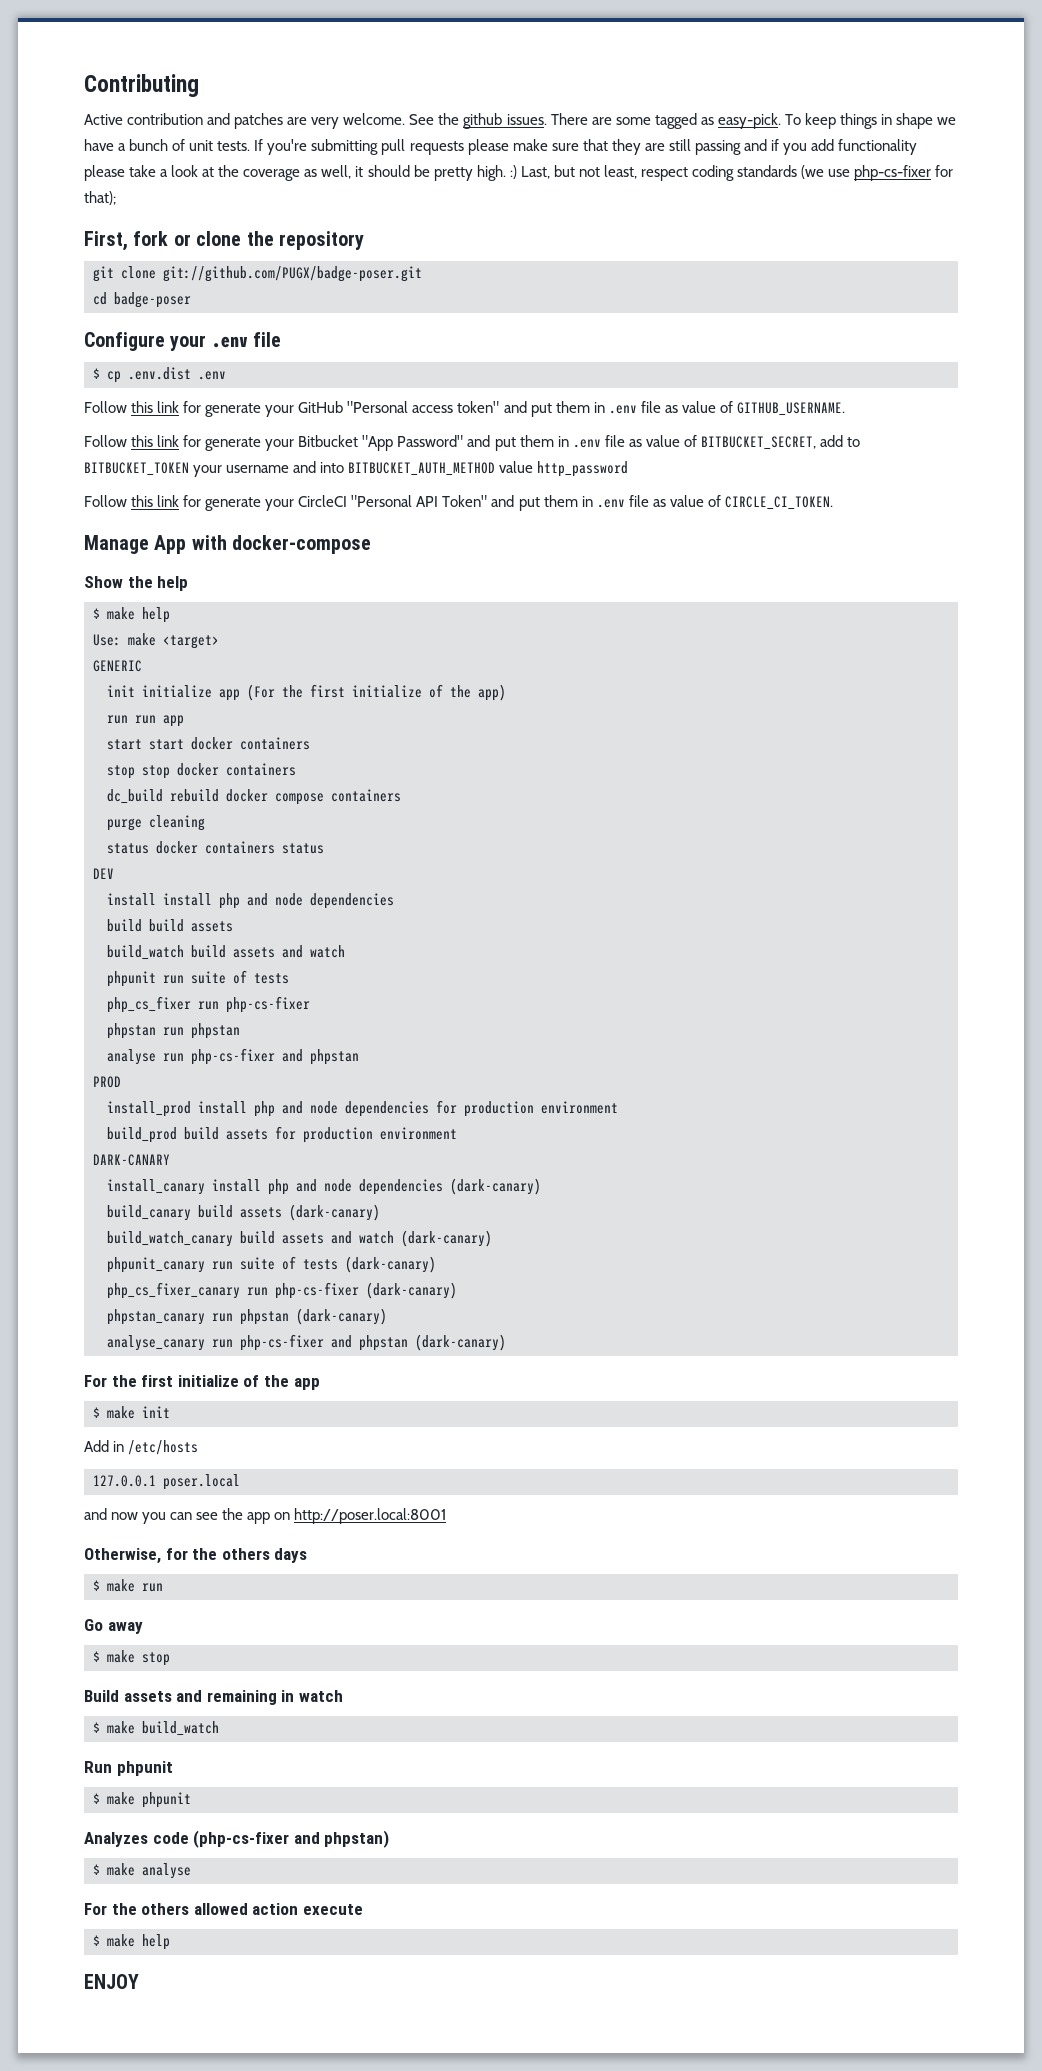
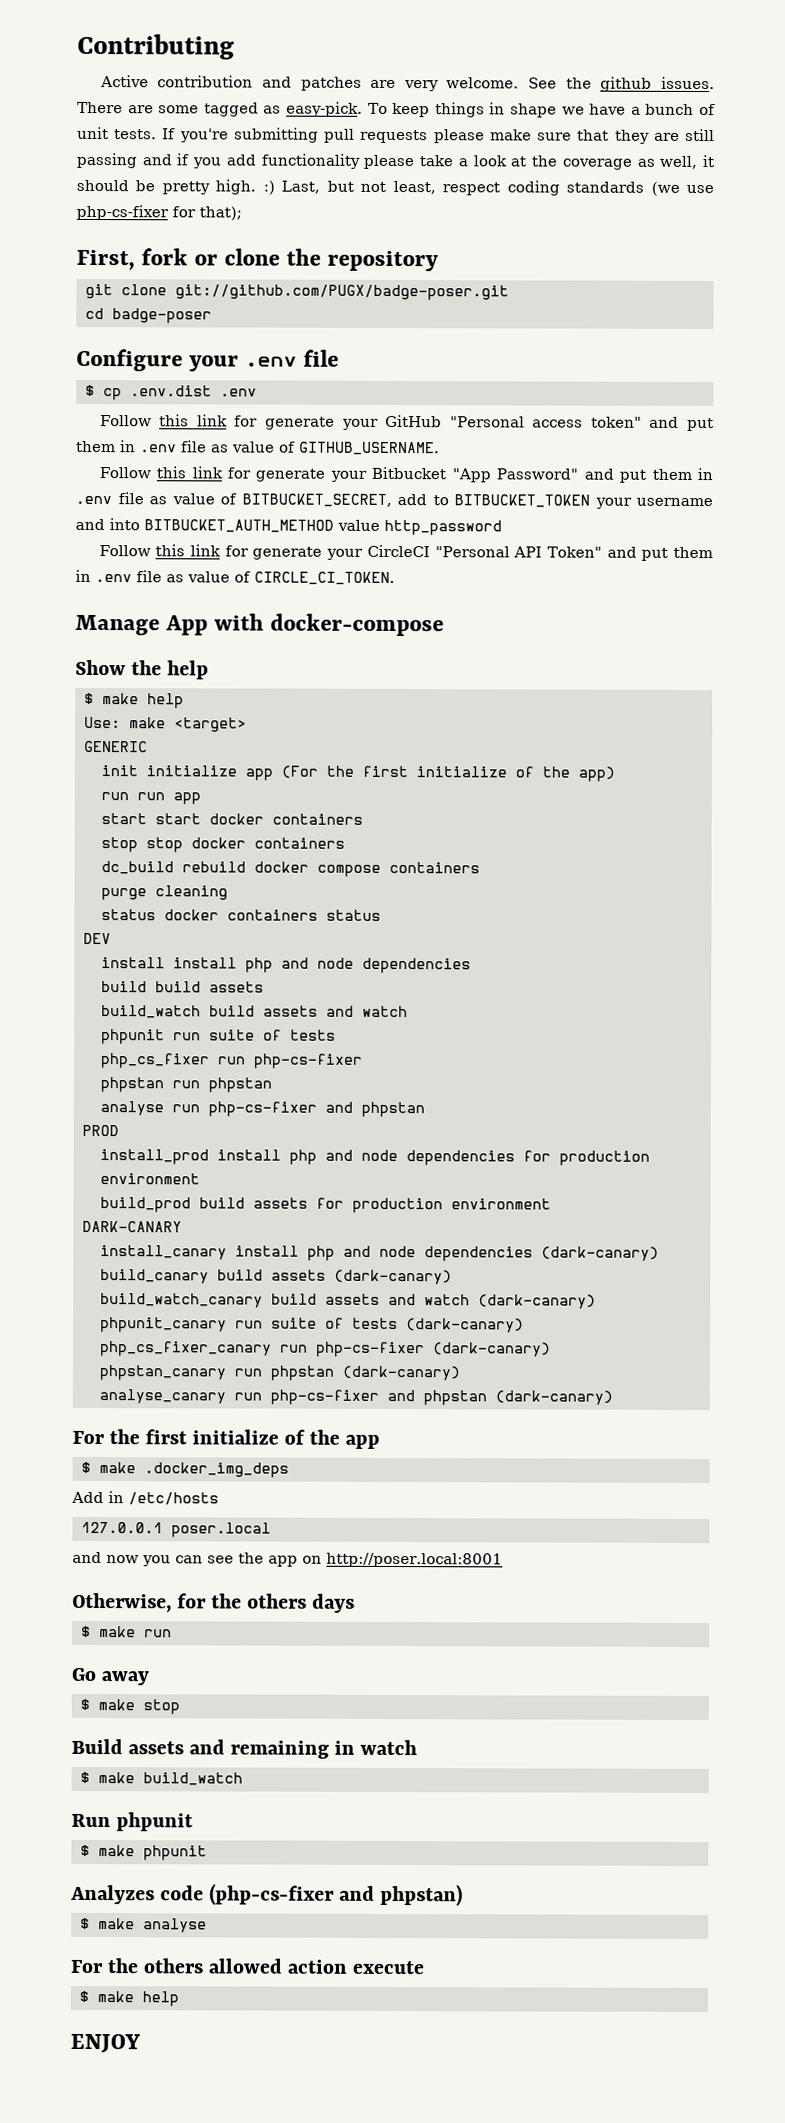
- $ make init
+ $ make .docker_img_deps

